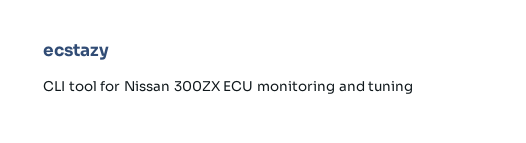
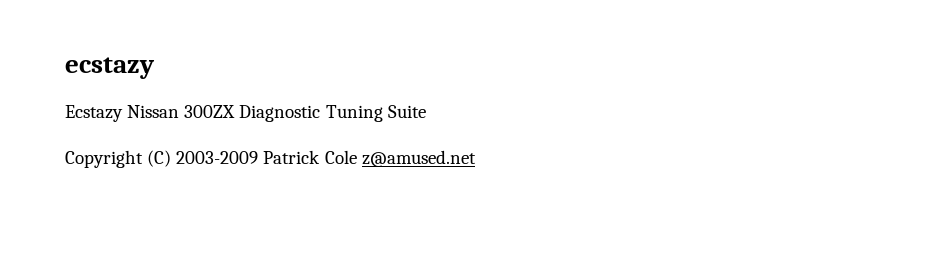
- CLI tool for Nissan 300ZX ECU monitoring and tuning
+ Ecstazy Nissan 300ZX Diagnostic Tuning Suite
+ Copyright (C) 2003-2009 Patrick Cole z@amused.net

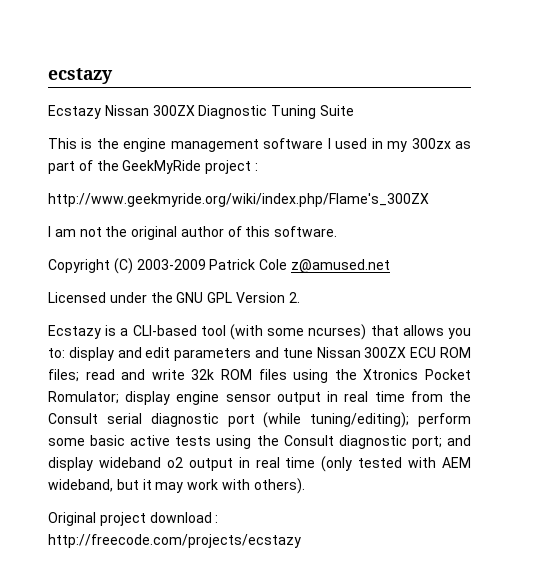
+ This is the engine management software I used in my 300zx as part of the GeekMyRide project :
+ http://www.geekmyride.org/wiki/index.php/Flame's_300ZX
+ I am not the original author of this software.
+ Licensed under the GNU GPL Version 2.
+ Ecstazy is a CLI-based tool (with some ncurses) that allows you to: display and edit parameters and tune Nissan 300ZX ECU ROM files; read and write 32k ROM files using the Xtronics Pocket Romulator; display engine sensor output in real time from the Consult serial diagnostic port (while tuning/editing); perform some basic active tests using the Consult diagnostic port; and display wideband o2 output in real time (only tested with AEM wideband, but it may work with others).
+ Original project download : http://freecode.com/projects/ecstazy

